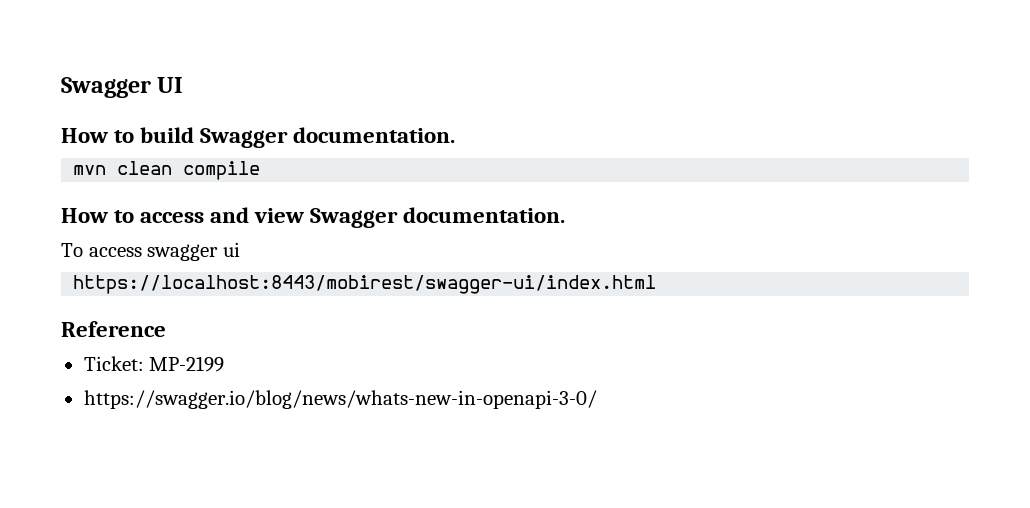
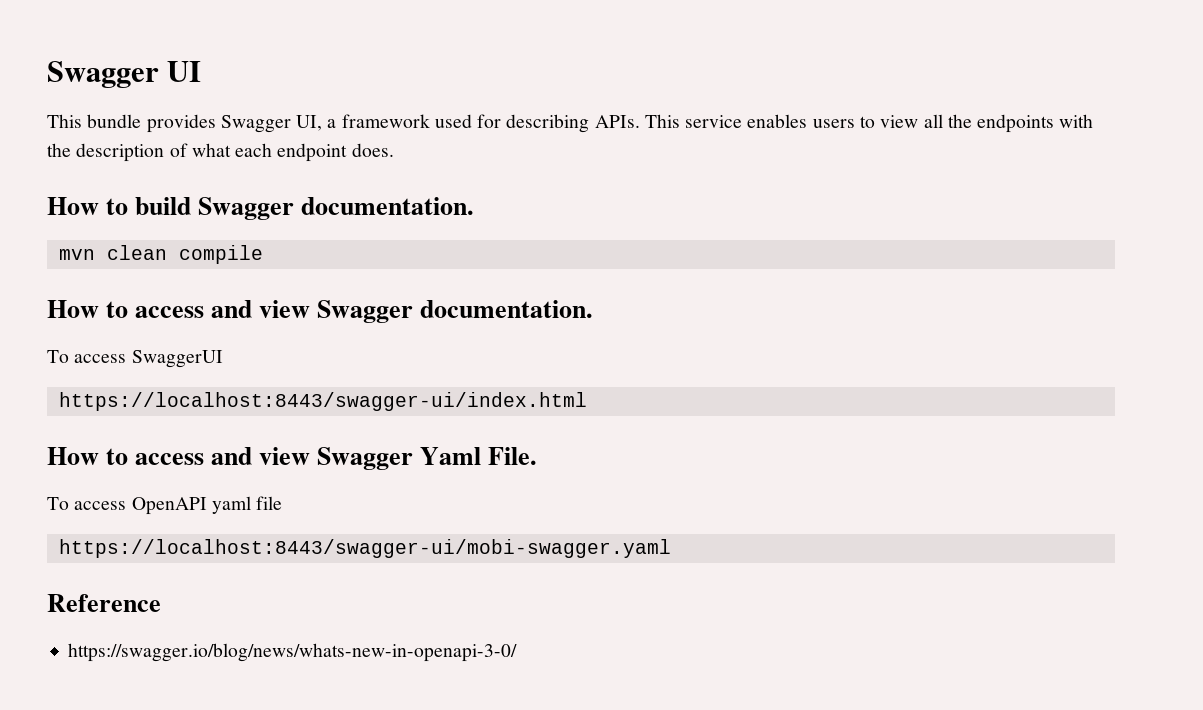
+ This bundle provides Swagger UI, a framework used for describing APIs. This service enables users to view all the endpoints with the description of what each endpoint does.
- To access swagger ui
- https://localhost:8443/mobirest/swagger-ui/index.html
+ To access SwaggerUI
+ https://localhost:8443/swagger-ui/index.html
+ How to access and view Swagger Yaml File.
+ To access OpenAPI yaml file
+ https://localhost:8443/swagger-ui/mobi-swagger.yaml
- Ticket: MP-2199

